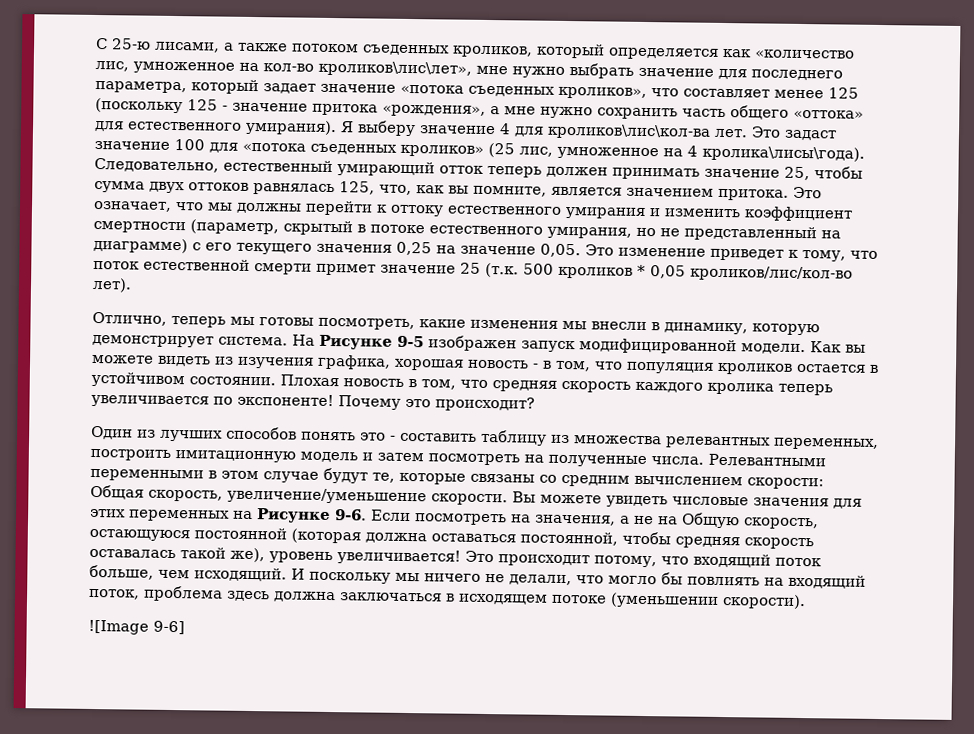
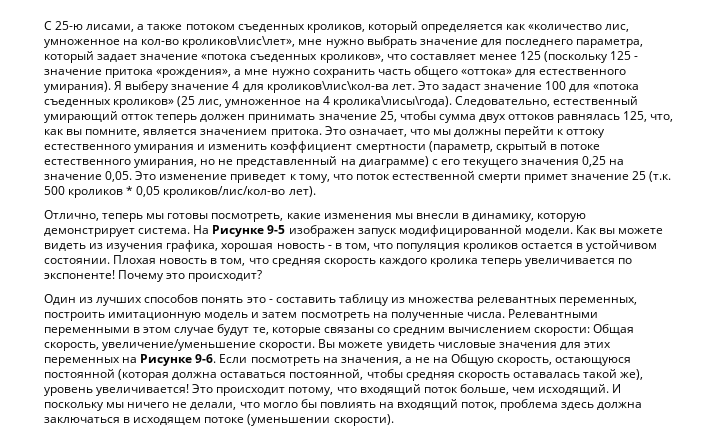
- ![Image 9-6]

